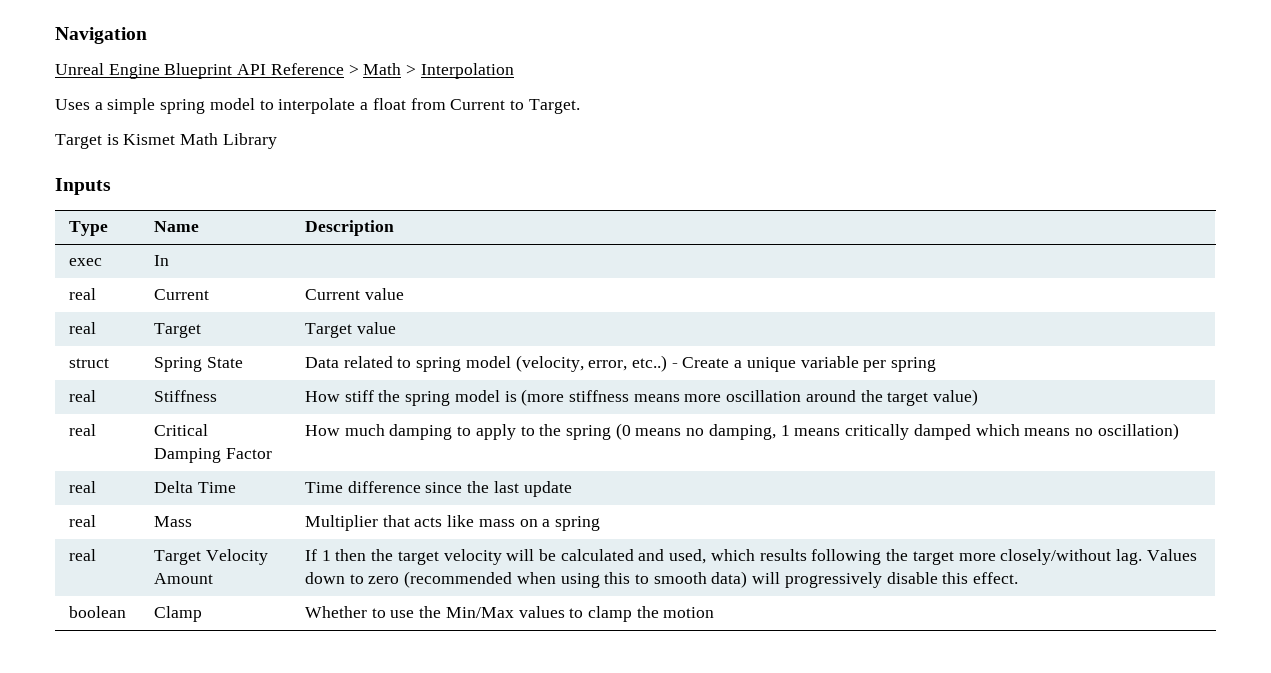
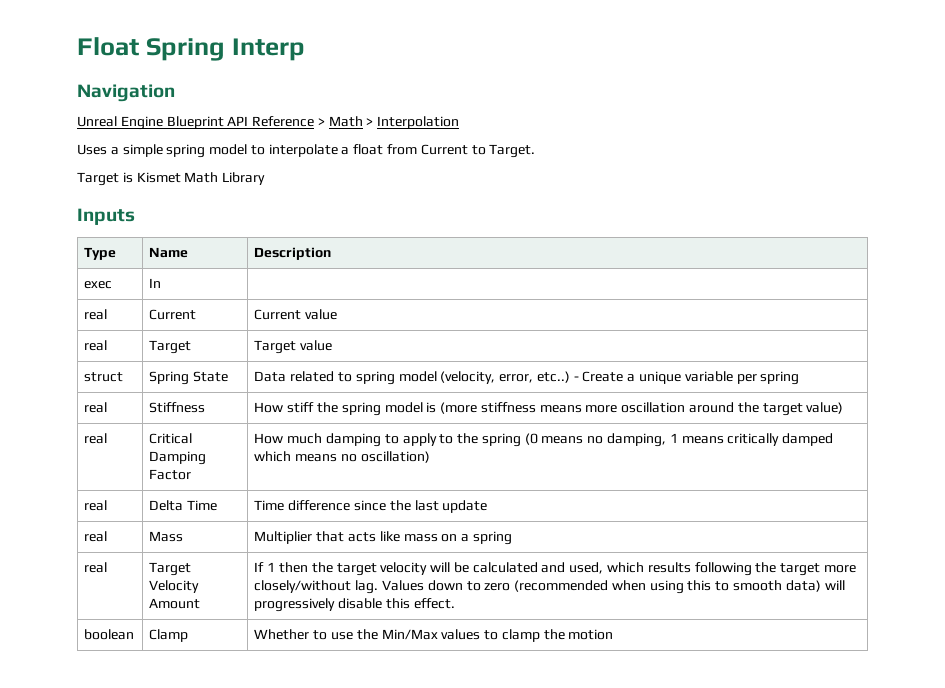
+ Float Spring Interp

